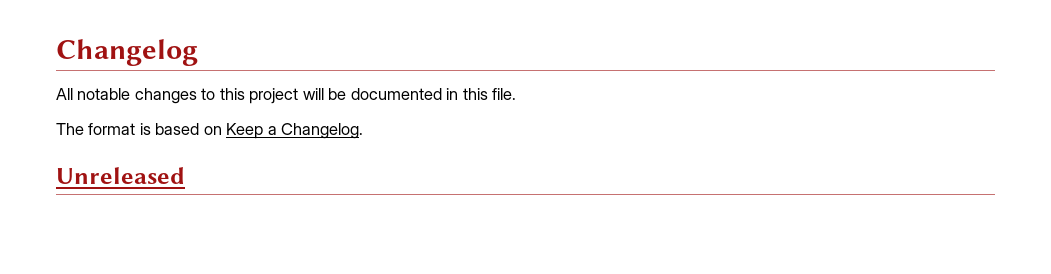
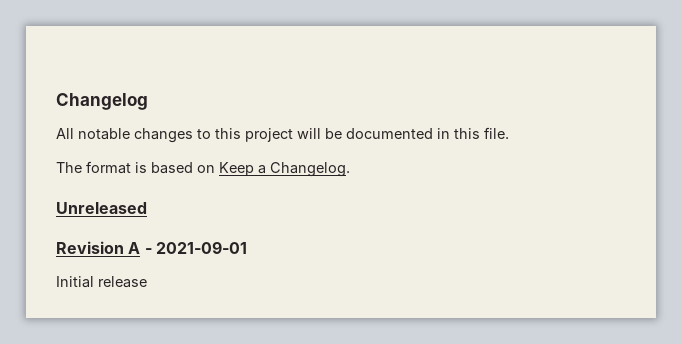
+ Revision A - 2021-09-01
+ Initial release

